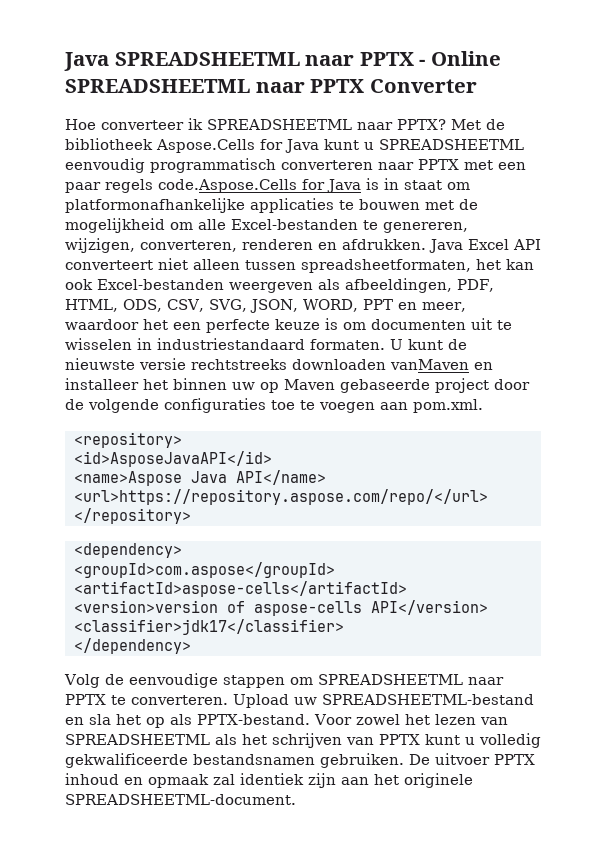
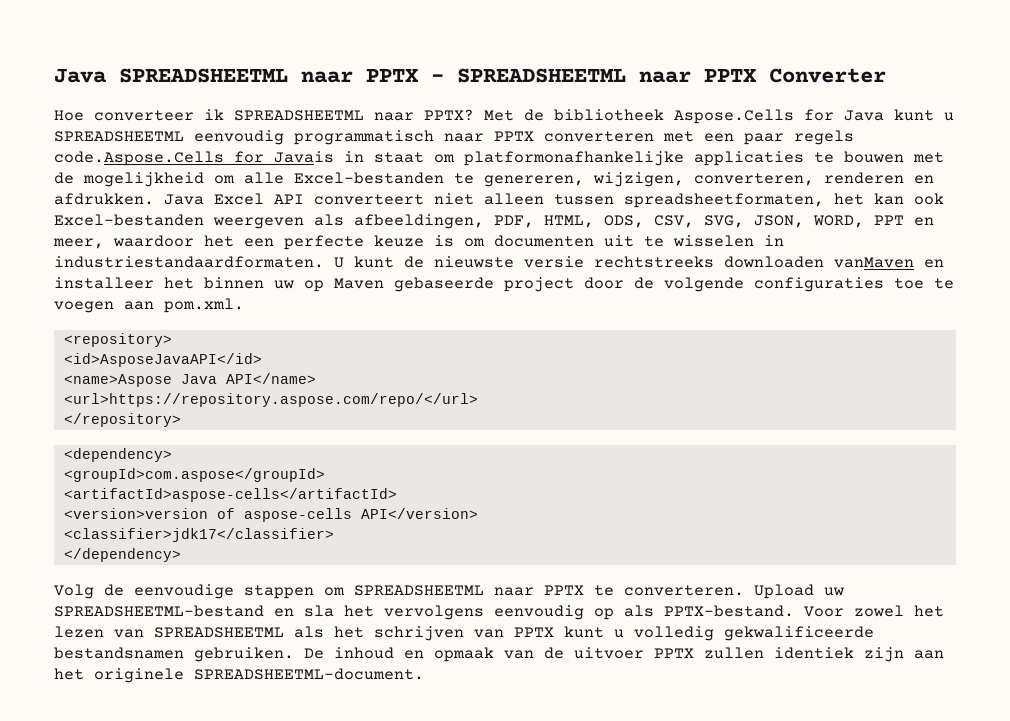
- Java SPREADSHEETML naar PPTX - Online SPREADSHEETML naar PPTX Converter
+ Java SPREADSHEETML naar PPTX - SPREADSHEETML naar PPTX Converter
- Met de bibliotheek Aspose.Cells for Java kunt u SPREADSHEETML eenvoudig programmatisch converteren naar PPTX met een paar regels code.Aspose.Cells for Java is in staat om platformonafhankelijke applicaties te bouwen met de mogelijkheid om alle Excel-bestanden te genereren, wijzigen, converteren, renderen en afdrukken.
+ Met de bibliotheek Aspose.Cells for Java kunt u SPREADSHEETML eenvoudig programmatisch naar PPTX converteren met een paar regels code.Aspose.Cells for Javais in staat om platformonafhankelijke applicaties te bouwen met de mogelijkheid om alle Excel-bestanden te genereren, wijzigen, converteren, renderen en afdrukken.
- Java Excel API converteert niet alleen tussen spreadsheetformaten, het kan ook Excel-bestanden weergeven als afbeeldingen, PDF, HTML, ODS, CSV, SVG, JSON, WORD, PPT en meer, waardoor het een perfecte keuze is om documenten uit te wisselen in industriestandaard formaten.
+ Java Excel API converteert niet alleen tussen spreadsheetformaten, het kan ook Excel-bestanden weergeven als afbeeldingen, PDF, HTML, ODS, CSV, SVG, JSON, WORD, PPT en meer, waardoor het een perfecte keuze is om documenten uit te wisselen in industriestandaardformaten.
- Upload uw SPREADSHEETML-bestand en sla het op als PPTX-bestand.
+ Upload uw SPREADSHEETML-bestand en sla het vervolgens eenvoudig op als PPTX-bestand.
- De uitvoer PPTX inhoud en opmaak zal identiek zijn aan het originele SPREADSHEETML-document.
+ De inhoud en opmaak van de uitvoer PPTX zullen identiek zijn aan het originele SPREADSHEETML-document.

